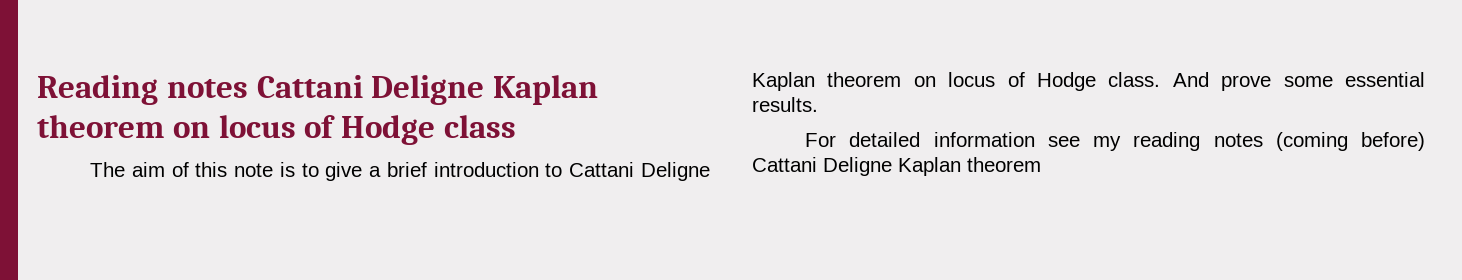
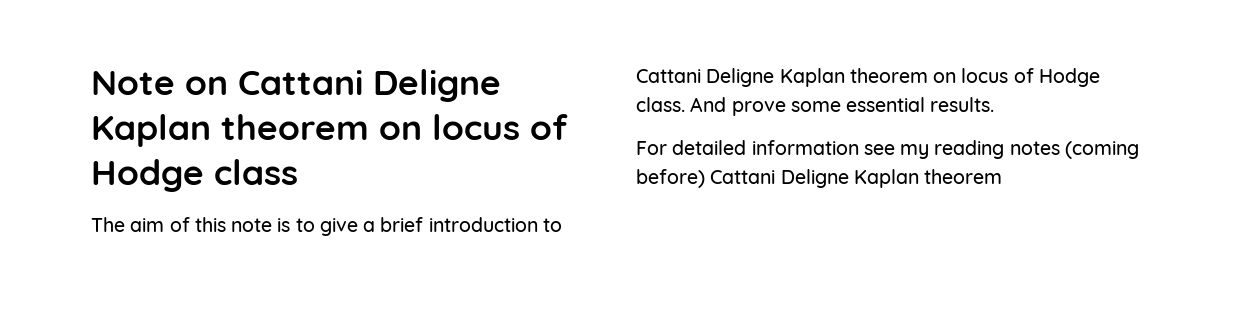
- Reading notes Cattani Deligne Kaplan theorem on locus of Hodge class
+ Note on Cattani Deligne Kaplan theorem on locus of Hodge class

